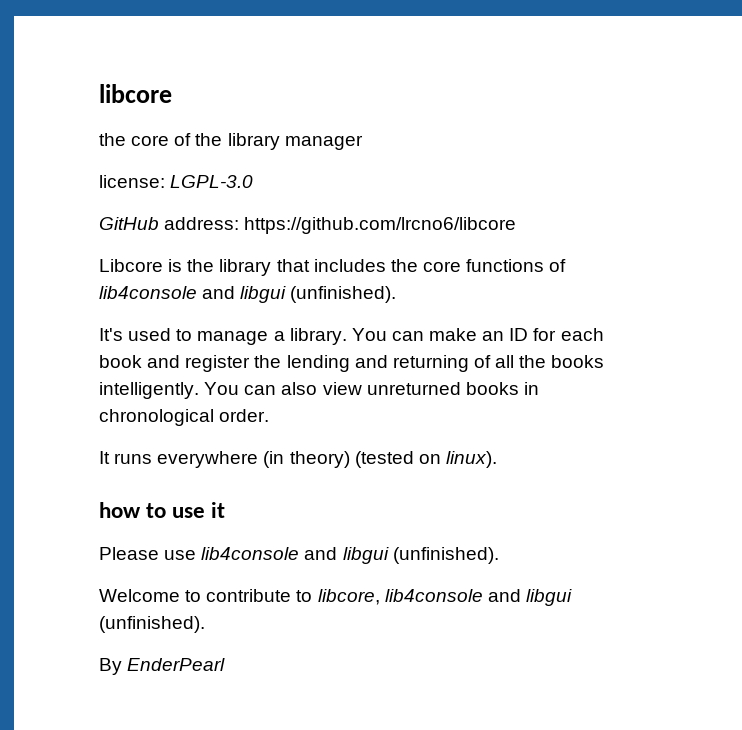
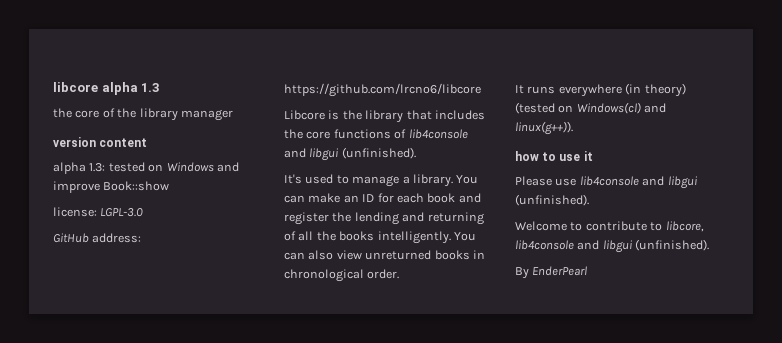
- libcore
+ libcore alpha 1.3
+ version content
+ alpha 1.3: tested on Windows and improve Book::show
- It runs everywhere (in theory) (tested on linux).
+ It runs everywhere (in theory) (tested on Windows(cl) and linux(g++)).

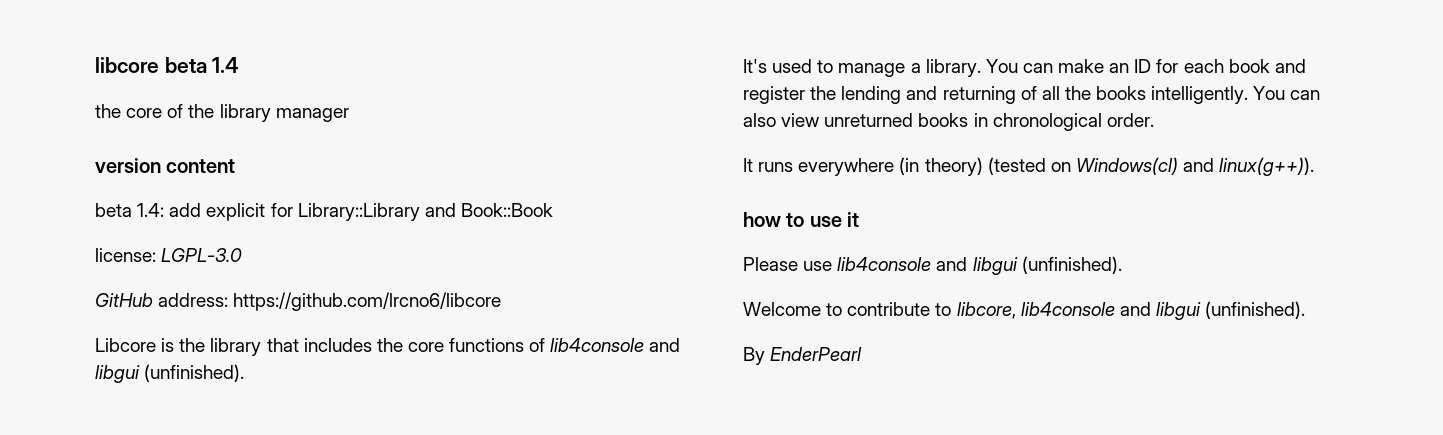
- libcore alpha 1.3
+ libcore beta 1.4
- alpha 1.3: tested on Windows and improve Book::show
+ beta 1.4: add explicit for Library::Library and Book::Book

